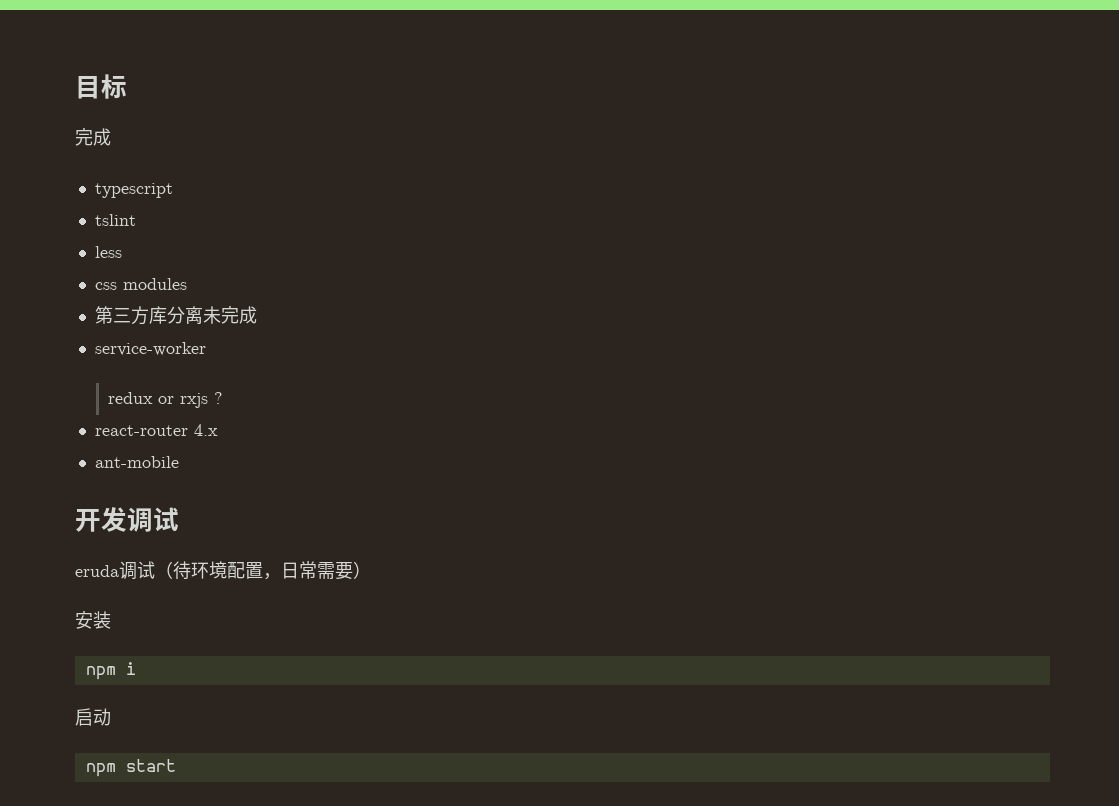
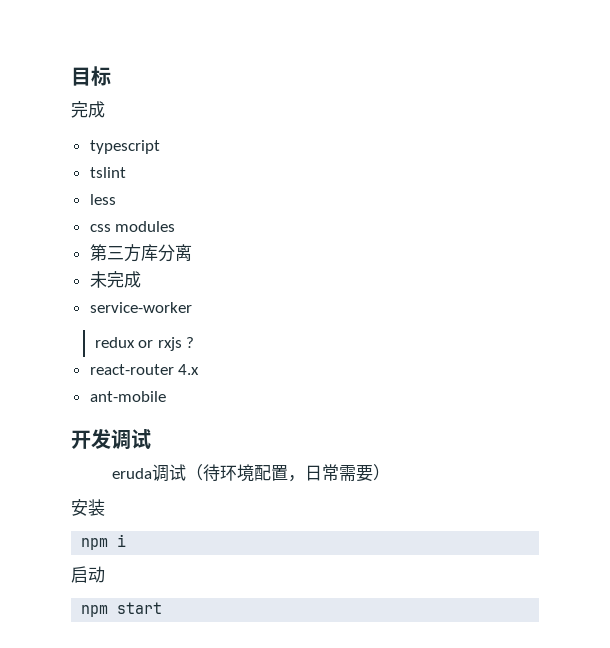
- 第三方库分离未完成
+ 第三方库分离
+ 未完成

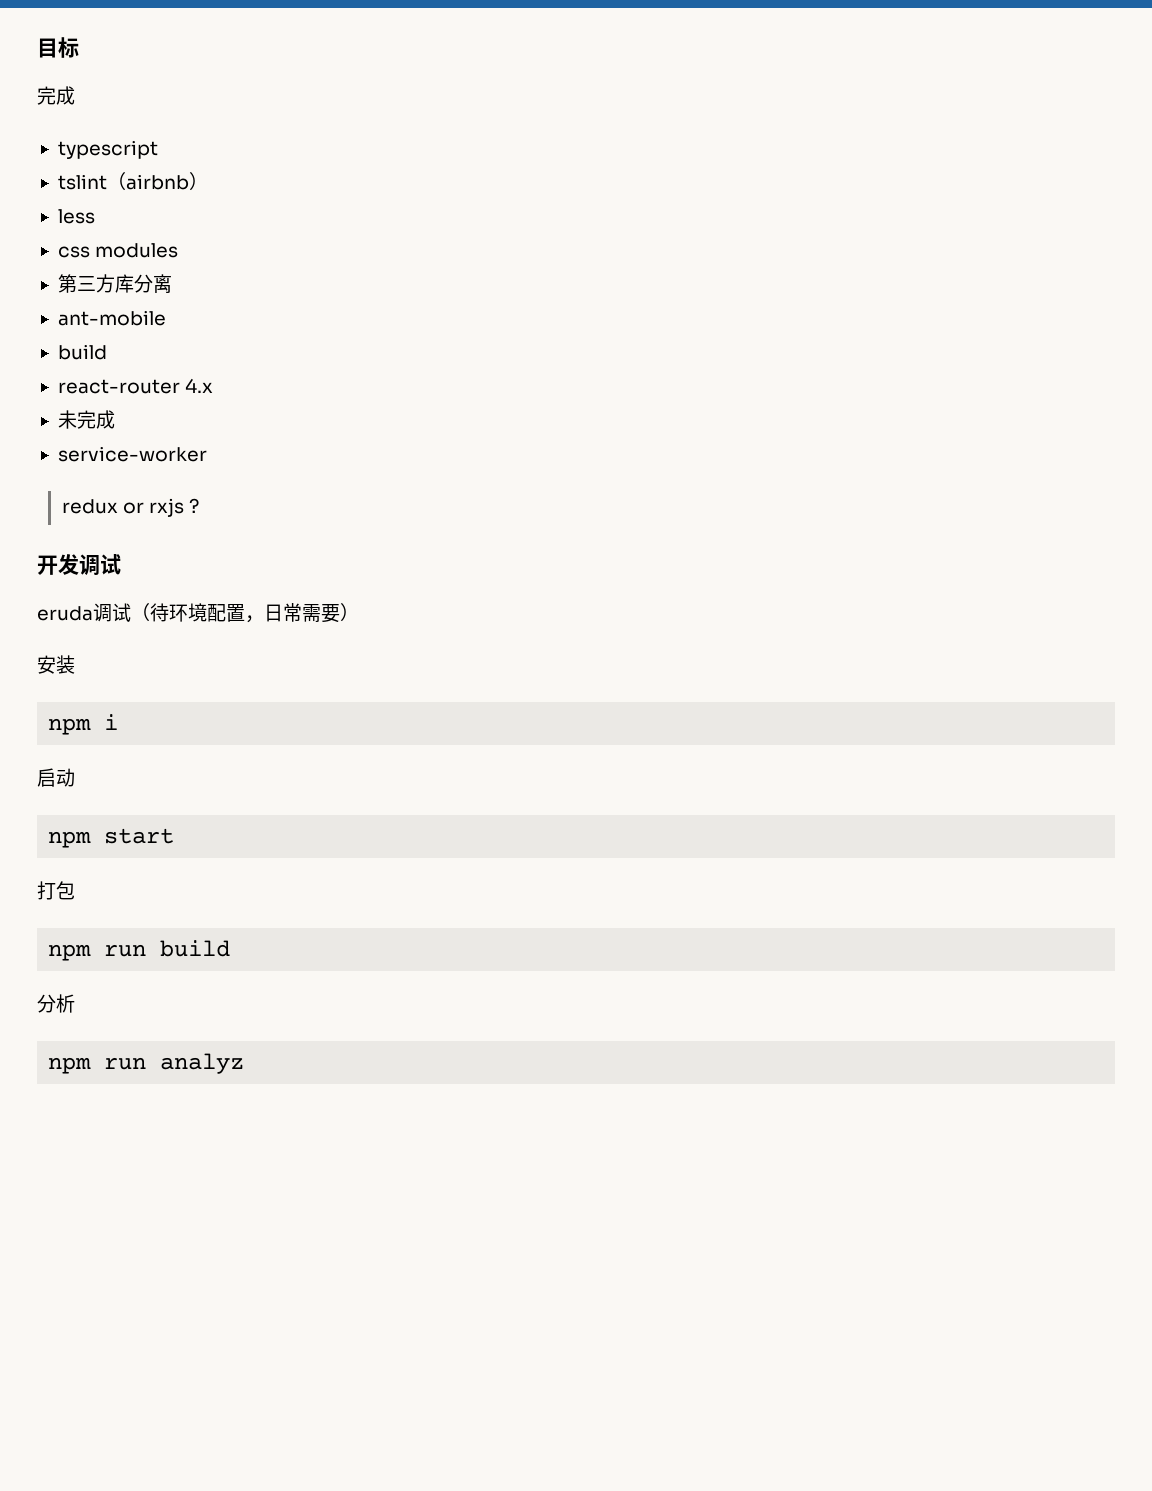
- tslint
+ tslint（airbnb）
+ ant-mobile
+ build
+ react-router 4.x
- react-router 4.x
- ant-mobile
+ 打包
+ npm run build
+ 分析
+ npm run analyz

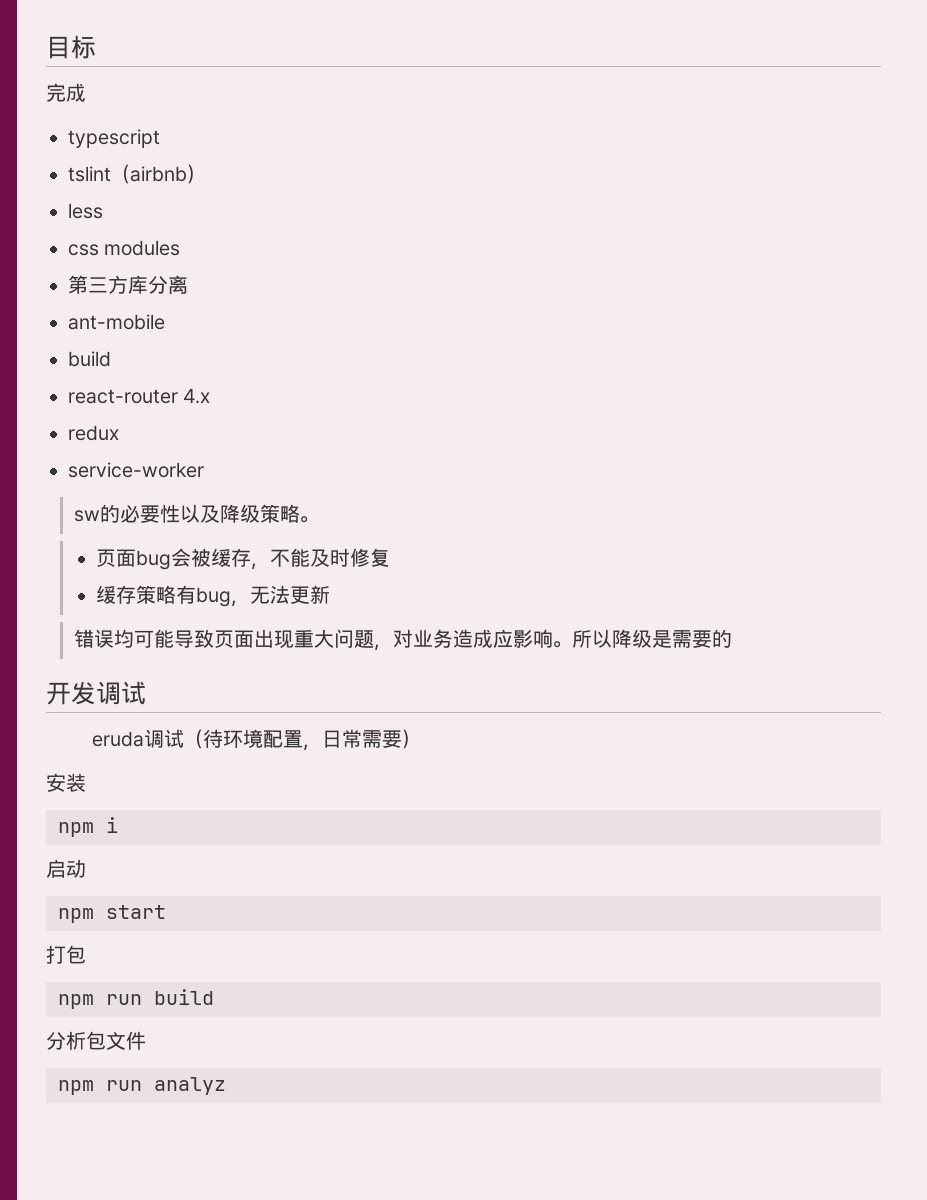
- 未完成
+ redux
- redux or rxjs ?
+ sw的必要性以及降级策略。
+ 页面bug会被缓存，不能及时修复
+ 缓存策略有bug，无法更新
+ 错误均可能导致页面出现重大问题，对业务造成应影响。所以降级是需要的
- 分析
+ 分析包文件

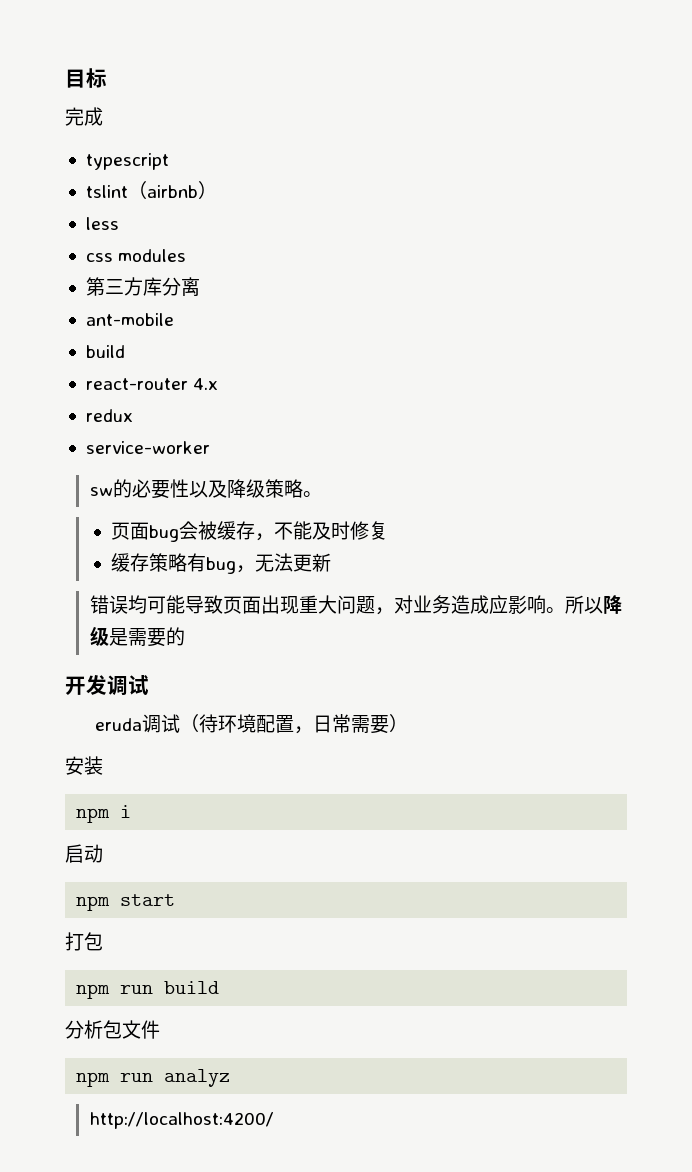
+ http://localhost:4200/

